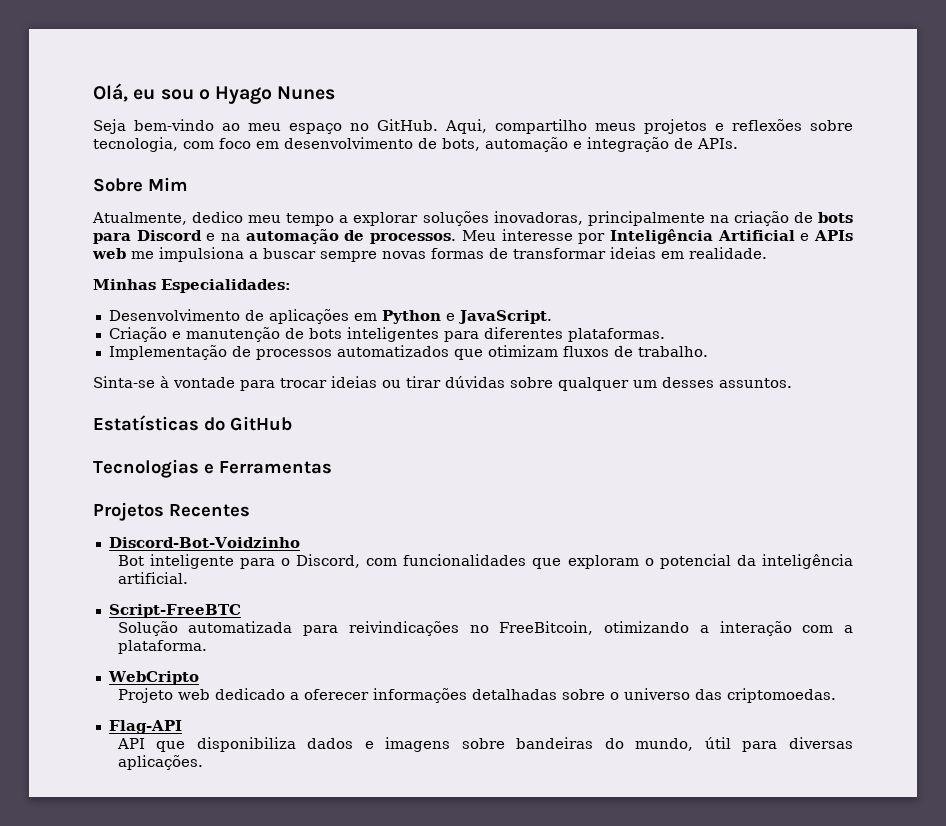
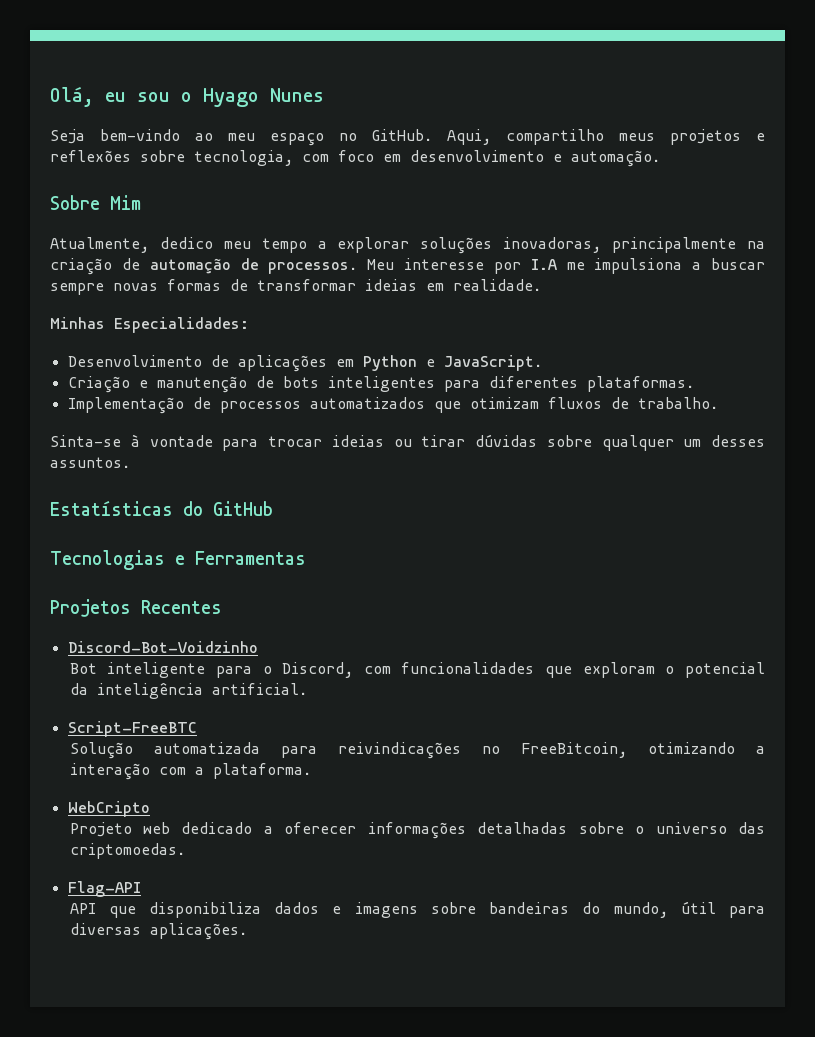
- Aqui, compartilho meus projetos e reflexões sobre tecnologia, com foco em desenvolvimento de bots, automação e integração de APIs.
+ Aqui, compartilho meus projetos e reflexões sobre tecnologia, com foco em desenvolvimento e automação.
- Atualmente, dedico meu tempo a explorar soluções inovadoras, principalmente na criação de bots para Discord e na automação de processos.
+ Atualmente, dedico meu tempo a explorar soluções inovadoras, principalmente na criação de automação de processos.
- Meu interesse por Inteligência Artificial e APIs web me impulsiona a buscar sempre novas formas de transformar ideias em realidade.
+ Meu interesse por I.A me impulsiona a buscar sempre novas formas de transformar ideias em realidade.

